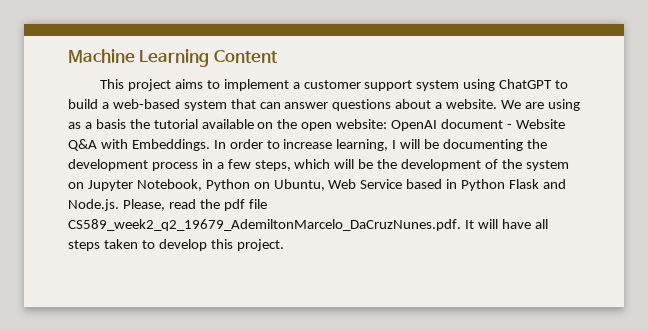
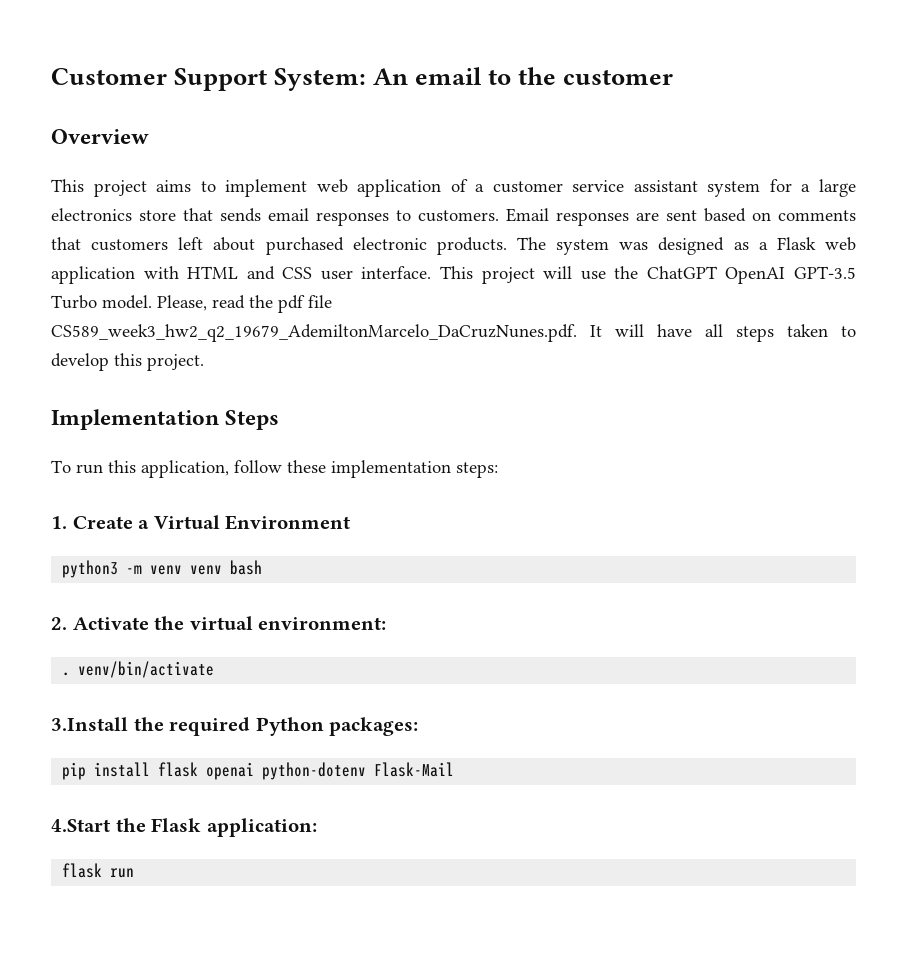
- Machine Learning Content
+ Customer Support System: An email to the customer
+ Overview
- This project aims to implement a customer support system using ChatGPT to build a web-based system that can answer questions about a website. We are using as a basis the tutorial available on the open website: OpenAI document - Website Q&A with Embeddings. In order to increase learning, I will be documenting the development process in a few steps, which will be the development of the system on Jupyter Notebook, Python on Ubuntu, Web Service based in Python Flask and Node.js. Please, read the pdf file CS589_week2_q2_19679_AdemiltonMarcelo_DaCruzNunes.pdf. It will have all steps taken to develop this project.
+ This project aims to implement web application of a customer service assistant system for a large electronics store that sends email responses to customers. Email responses are sent based on comments that customers left about purchased electronic products. The system was designed as a Flask web application with HTML and CSS user interface. This project will use the ChatGPT OpenAI GPT-3.5 Turbo model. Please, read the pdf file CS589_week3_hw2_q2_19679_AdemiltonMarcelo_DaCruzNunes.pdf. It will have all steps taken to develop this project.
+ Implementation Steps
+ To run this application, follow these implementation steps:
+ 1. Create a Virtual Environment
+ python3 -m venv venv bash
+ 2. Activate the virtual environment:
+ . venv/bin/activate
+ 3.Install the required Python packages:
+ pip install flask openai python-dotenv Flask-Mail
+ 4.Start the Flask application:
+ flask run

